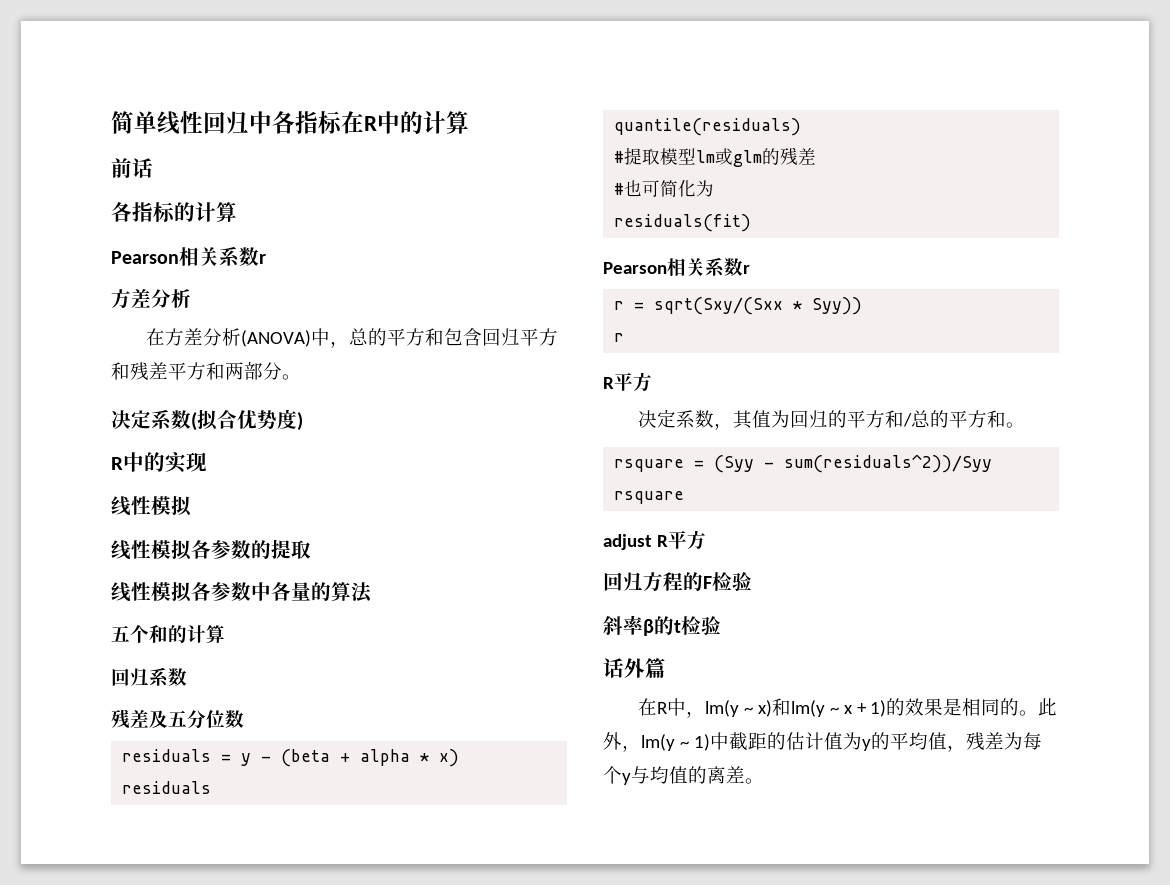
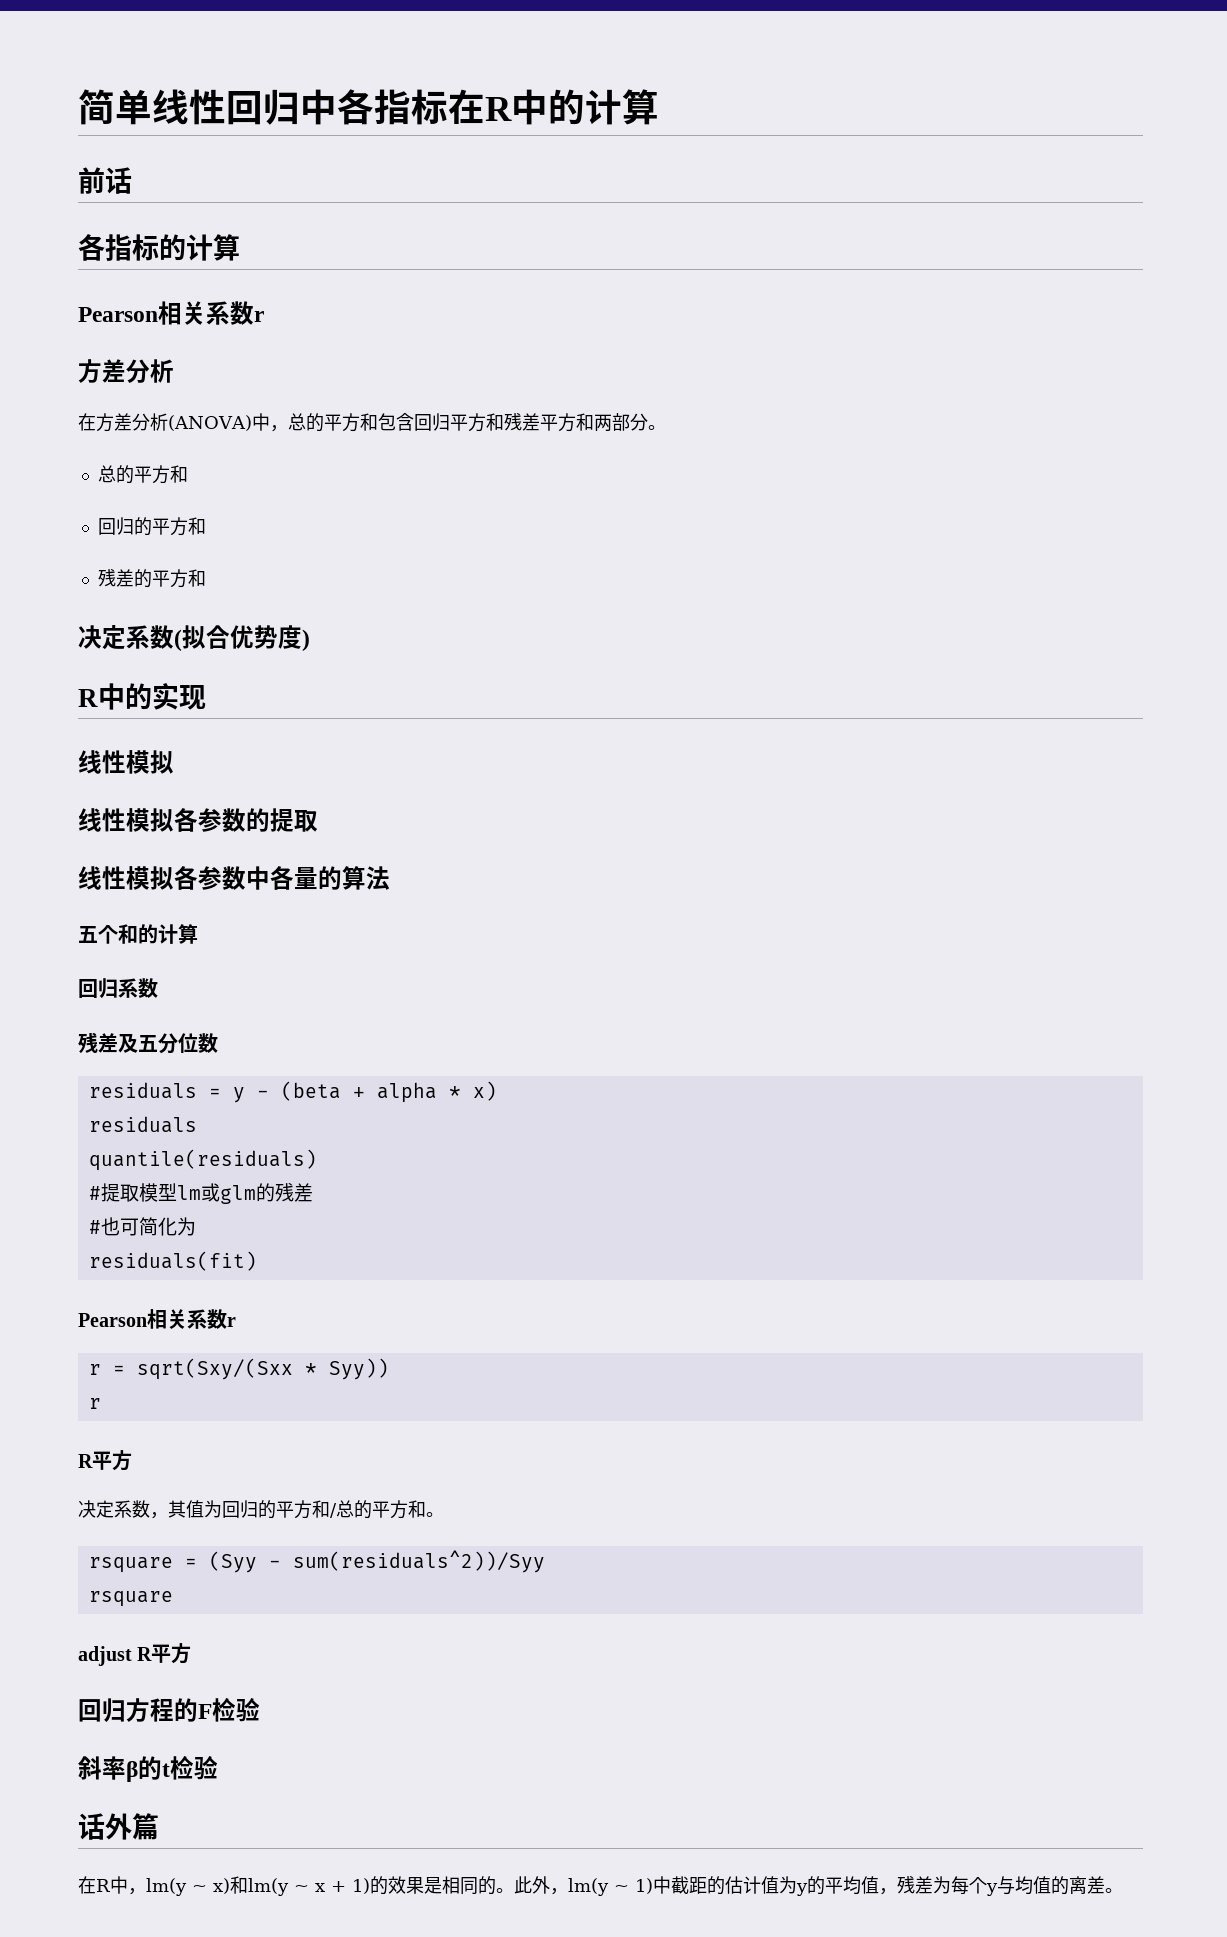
  在方差分析(ANOVA)中，总的平方和包含回归平方和残差平方和两部分。
+ 总的平方和
+ 回归的平方和
+ 残差的平方和

